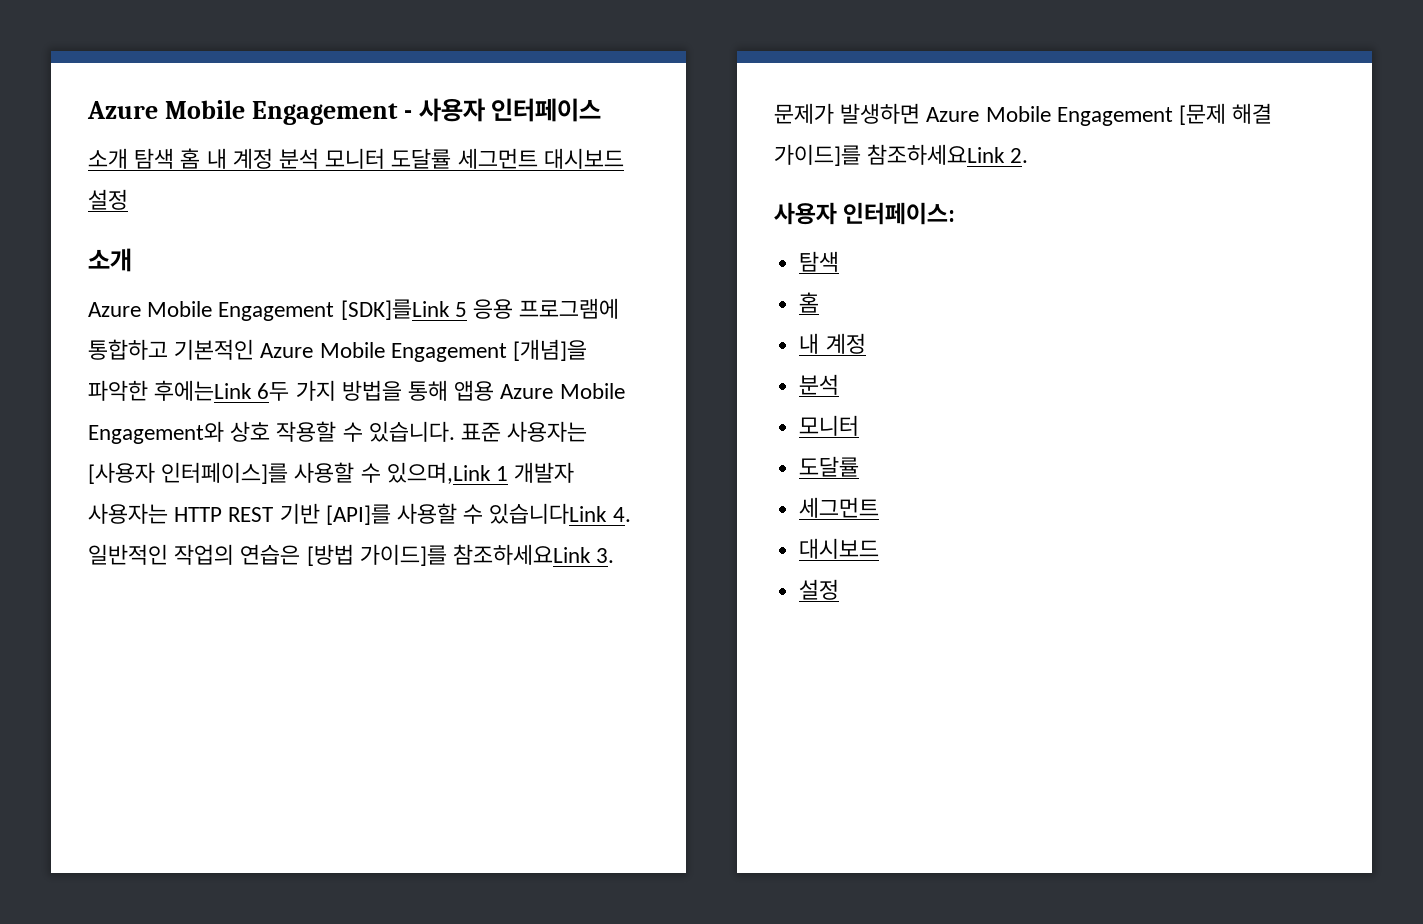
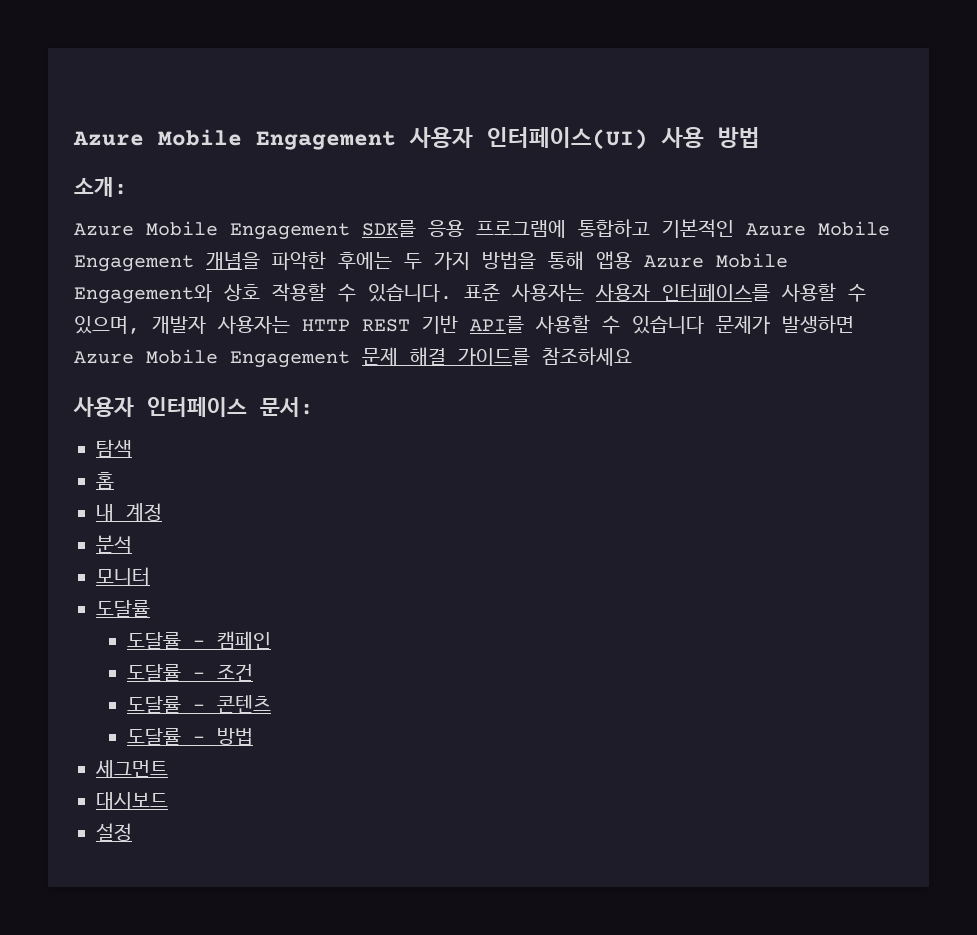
- Azure Mobile Engagement - 사용자 인터페이스
- 소개 탐색 홈 내 계정 분석 모니터 도달률 세그먼트 대시보드 설정
- 소개
- Azure Mobile Engagement [SDK]를Link 5 응용 프로그램에 통합하고 기본적인 Azure Mobile Engagement [개념]을 파악한 후에는Link 6두 가지 방법을 통해 앱용 Azure Mobile Engagement와 상호 작용할 수 있습니다.
+ Azure Mobile Engagement 사용자 인터페이스(UI) 사용 방법
+ 소개:
+ Azure Mobile Engagement SDK를 응용 프로그램에 통합하고 기본적인 Azure Mobile Engagement 개념을 파악한 후에는 두 가지 방법을 통해 앱용 Azure Mobile Engagement와 상호 작용할 수 있습니다.
- 표준 사용자는 [사용자 인터페이스]를 사용할 수 있으며,Link 1 개발자 사용자는 HTTP REST 기반 [API]를 사용할 수 있습니다Link 4. 일반적인 작업의 연습은 [방법 가이드]를 참조하세요Link 3. 문제가 발생하면 Azure Mobile Engagement [문제 해결 가이드]를 참조하세요Link 2.
- 사용자 인터페이스:
+ 표준 사용자는 사용자 인터페이스를 사용할 수 있으며, 개발자 사용자는 HTTP REST 기반 API를 사용할 수 있습니다 문제가 발생하면 Azure Mobile Engagement 문제 해결 가이드를 참조하세요
+ 사용자 인터페이스 문서:
+ 도달률 - 캠페인
+ 도달률 - 조건
+ 도달률 - 콘텐츠
+ 도달률 - 방법

